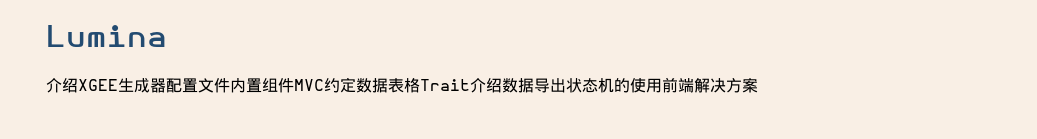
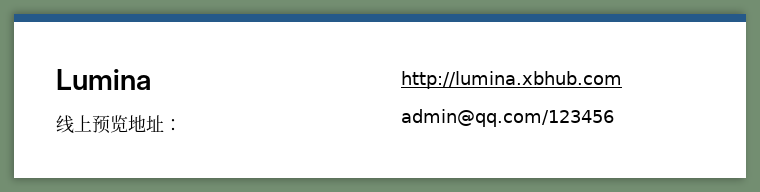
- 介绍XGEE生成器配置文件内置组件MVC约定数据表格Trait介绍数据导出状态机的使用前端解决方案
+ 线上预览地址：http://lumina.xbhub.com
+ admin@qq.com/123456

